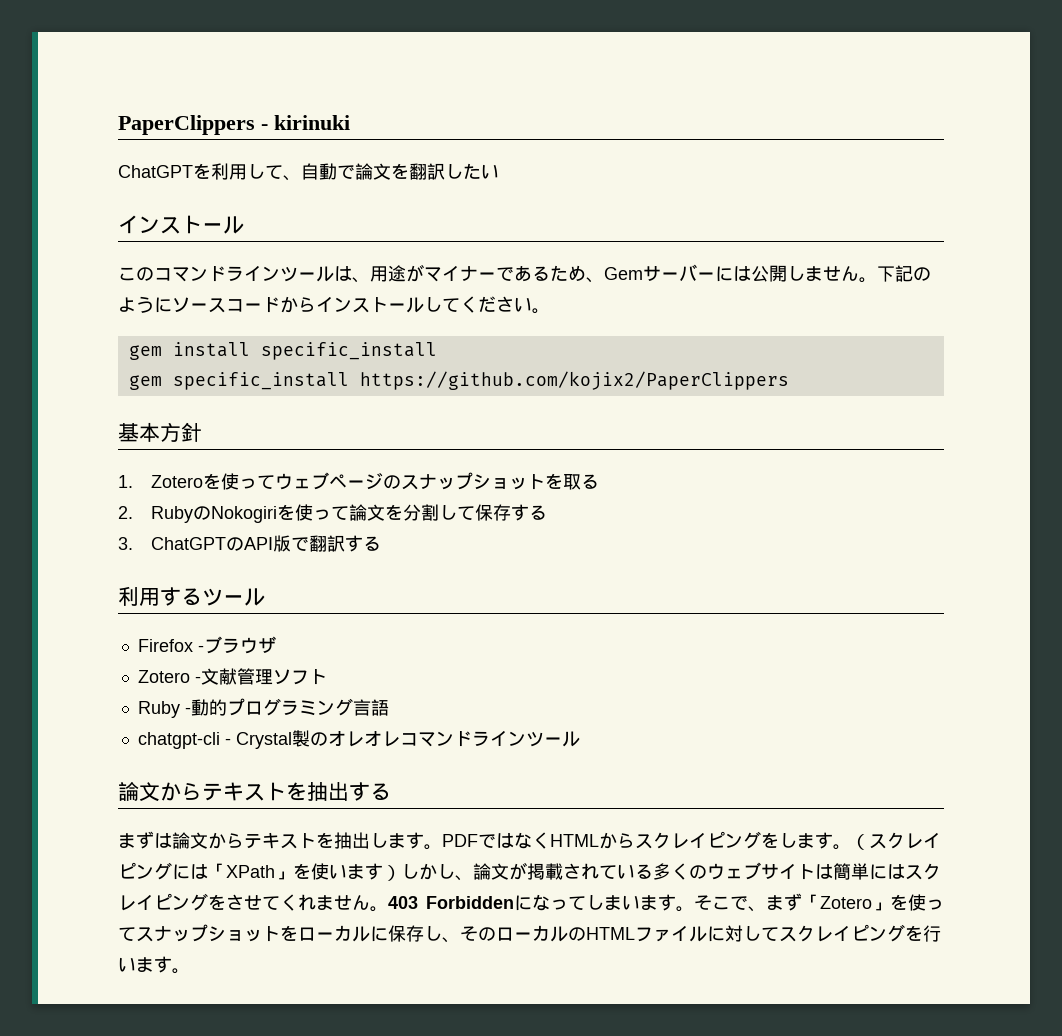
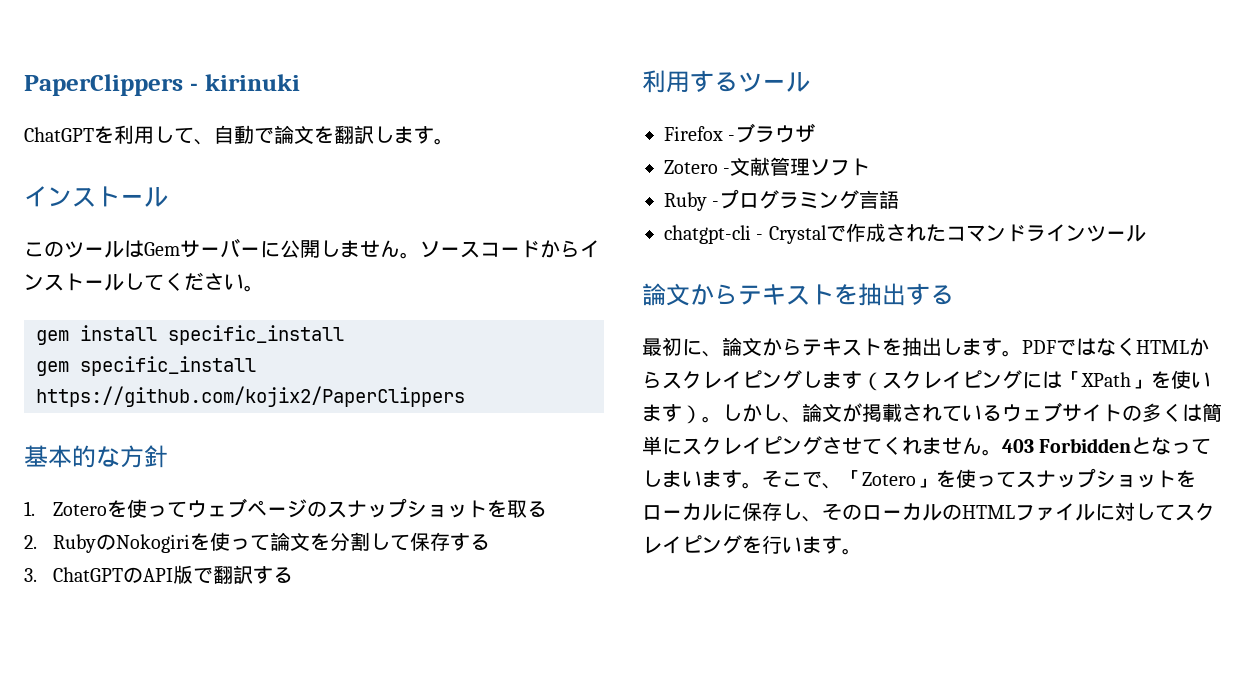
- ChatGPTを利用して、自動で論文を翻訳したい
+ ChatGPTを利用して、自動で論文を翻訳します。
- このコマンドラインツールは、用途がマイナーであるため、Gemサーバーには公開しません。
+ このツールはGemサーバーに公開しません。
- 下記のようにソースコードからインストールしてください。
+ ソースコードからインストールしてください。
- 基本方針
+ 基本的な方針
- Ruby -動的プログラミング言語
+ Ruby -プログラミング言語
- chatgpt-cli - Crystal製のオレオレコマンドラインツール
+ chatgpt-cli - Crystalで作成されたコマンドラインツール
- まずは論文からテキストを抽出します。
+ 最初に、論文からテキストを抽出します。
- PDFではなくHTMLからスクレイピングをします。（スクレイピングには「XPath」を使います）しかし、論文が掲載されている多くのウェブサイトは簡単にはスクレイピングをさせてくれません。
+ PDFではなくHTMLからスクレイピングします（スクレイピングには「XPath」を使います）。しかし、論文が掲載されているウェブサイトの多くは簡単にスクレイピングさせてくれません。
- 403 Forbiddenになってしまいます。
+ 403 Forbiddenとなってしまいます。
- そこで、まず「Zotero」を使ってスナップショットをローカルに保存し、そのローカルのHTMLファイルに対してスクレイピングを行います。
+ そこで、「Zotero」を使ってスナップショットをローカルに保存し、そのローカルのHTMLファイルに対してスクレイピングを行います。

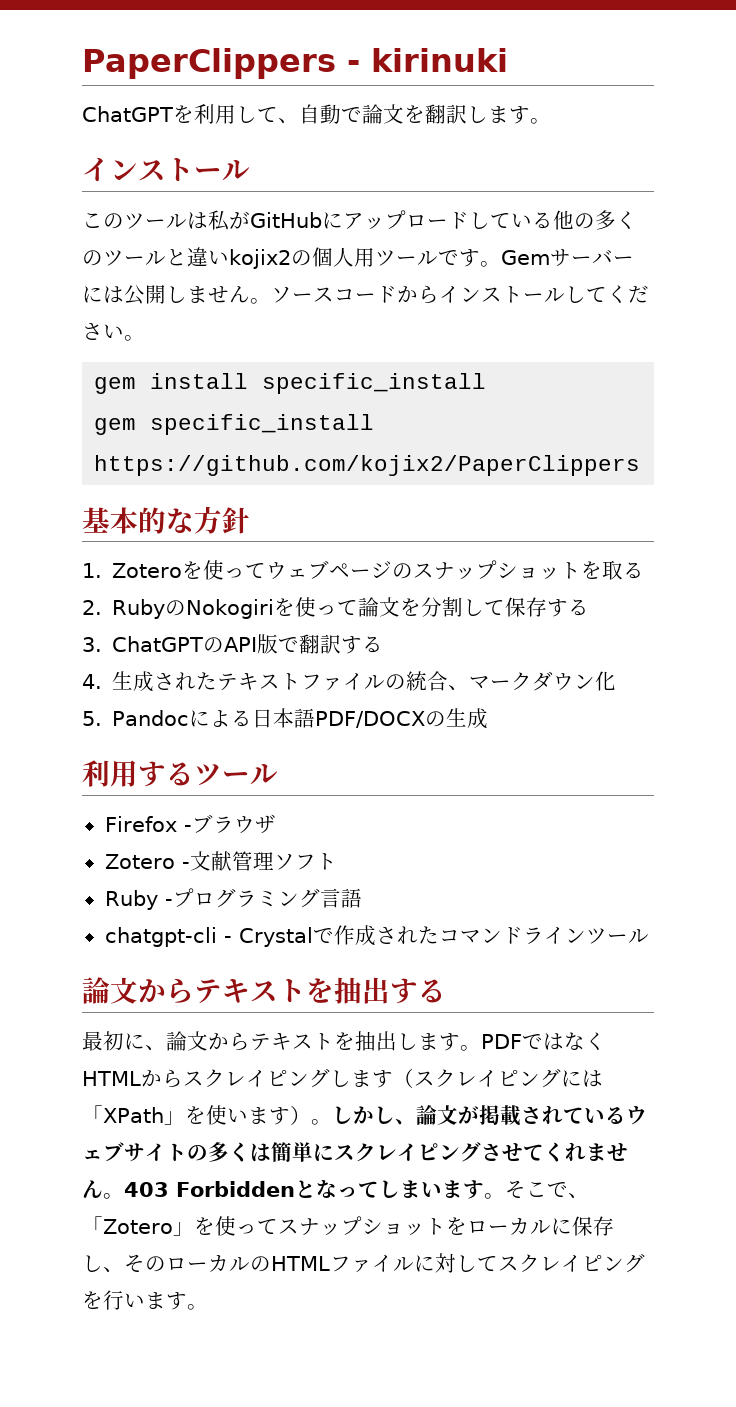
- このツールはGemサーバーに公開しません。
+ このツールは私がGitHubにアップロードしている他の多くのツールと違いkojix2の個人用ツールです。Gemサーバーには公開しません。
+ 4.生成されたテキストファイルの統合、マークダウン化
+ 5. Pandocによる日本語PDF/DOCXの生成

